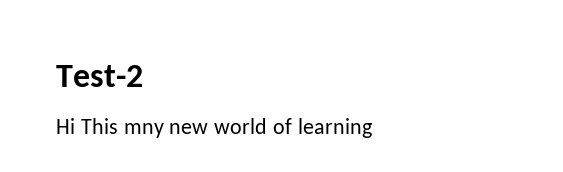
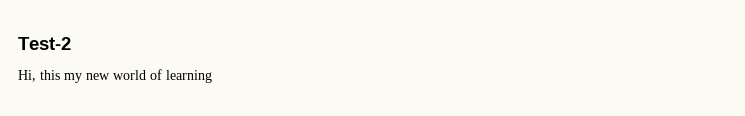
- Hi This mny new world of learning
+ Hi, this my new world of learning

